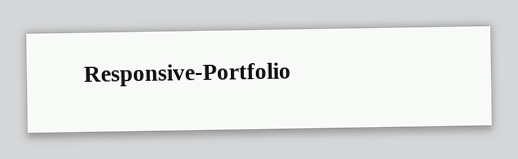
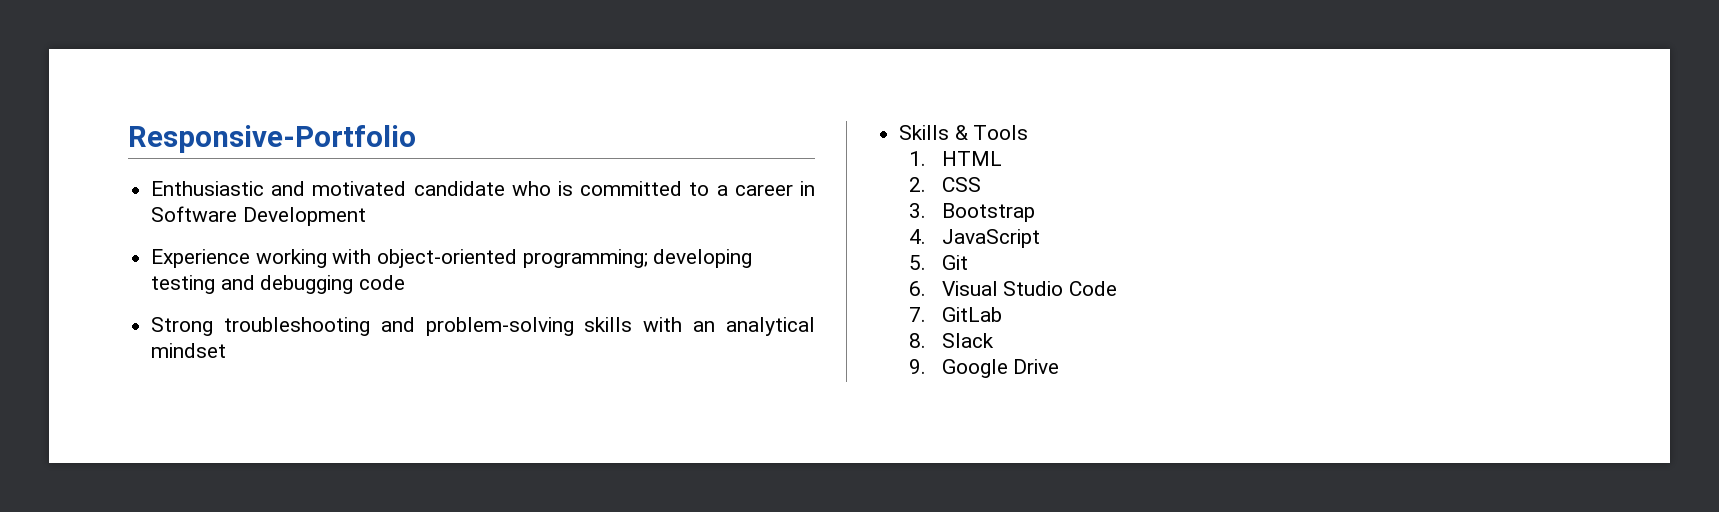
+ Enthusiastic and motivated candidate who is committed to a career in Software Development
+ Experience working with object-oriented programming; developing testing and debugging code
+ Strong troubleshooting and problem-solving skills with an analytical mindset
+ Skills & Tools
+ 1. HTML
+ 2. CSS
+ 3. Bootstrap
+ 4. JavaScript
+ 5. Git
+ 6. Visual Studio Code
+ 7. GitLab
+ 8. Slack
+ 9. Google Drive

